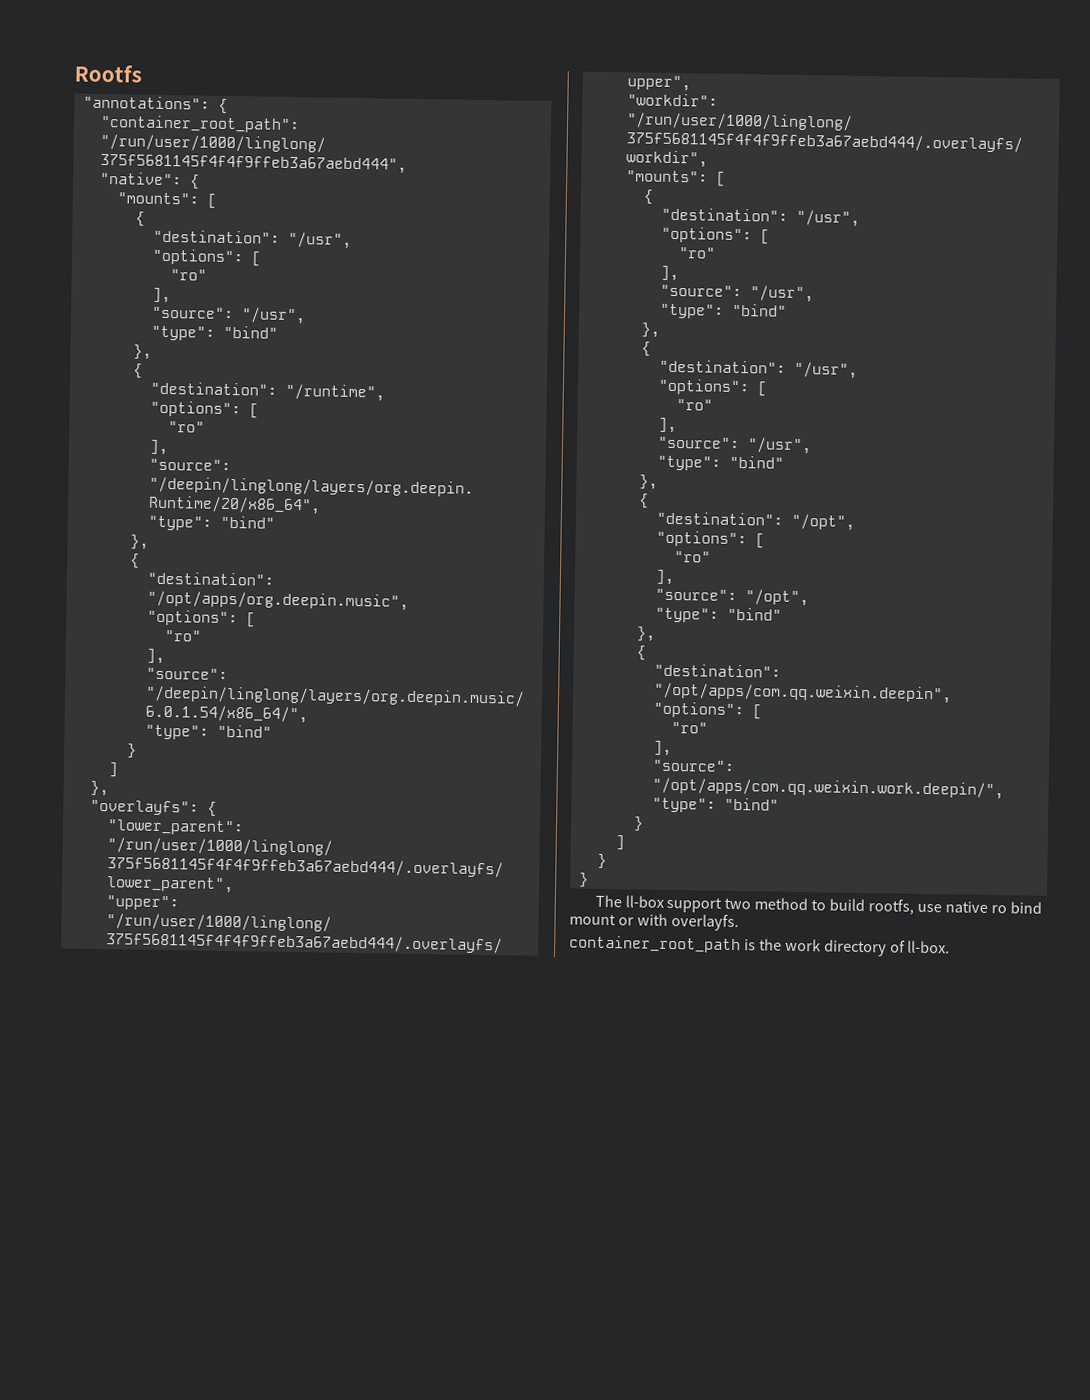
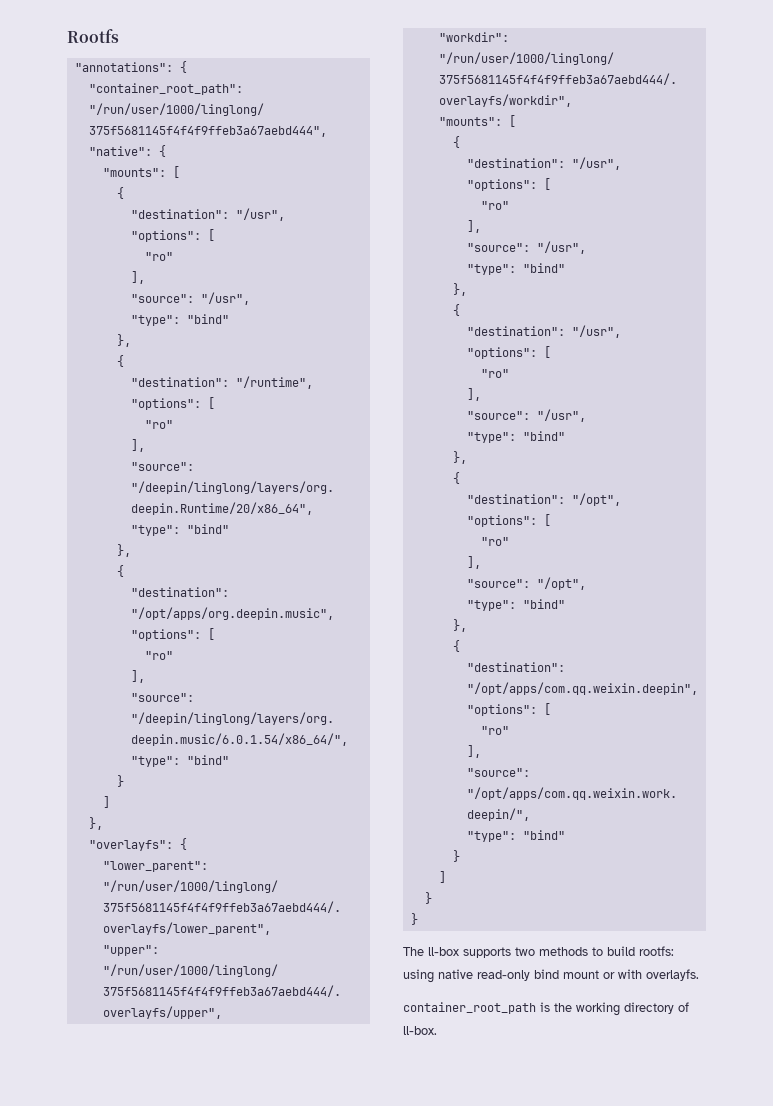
- The ll-box support two method to build rootfs, use native ro bind mount or with overlayfs.
+ The ll-box supports two methods to build rootfs: using native read-only bind mount or with overlayfs.
- container_root_path is the work directory of ll-box.
+ container_root_path is the working directory of ll-box.

